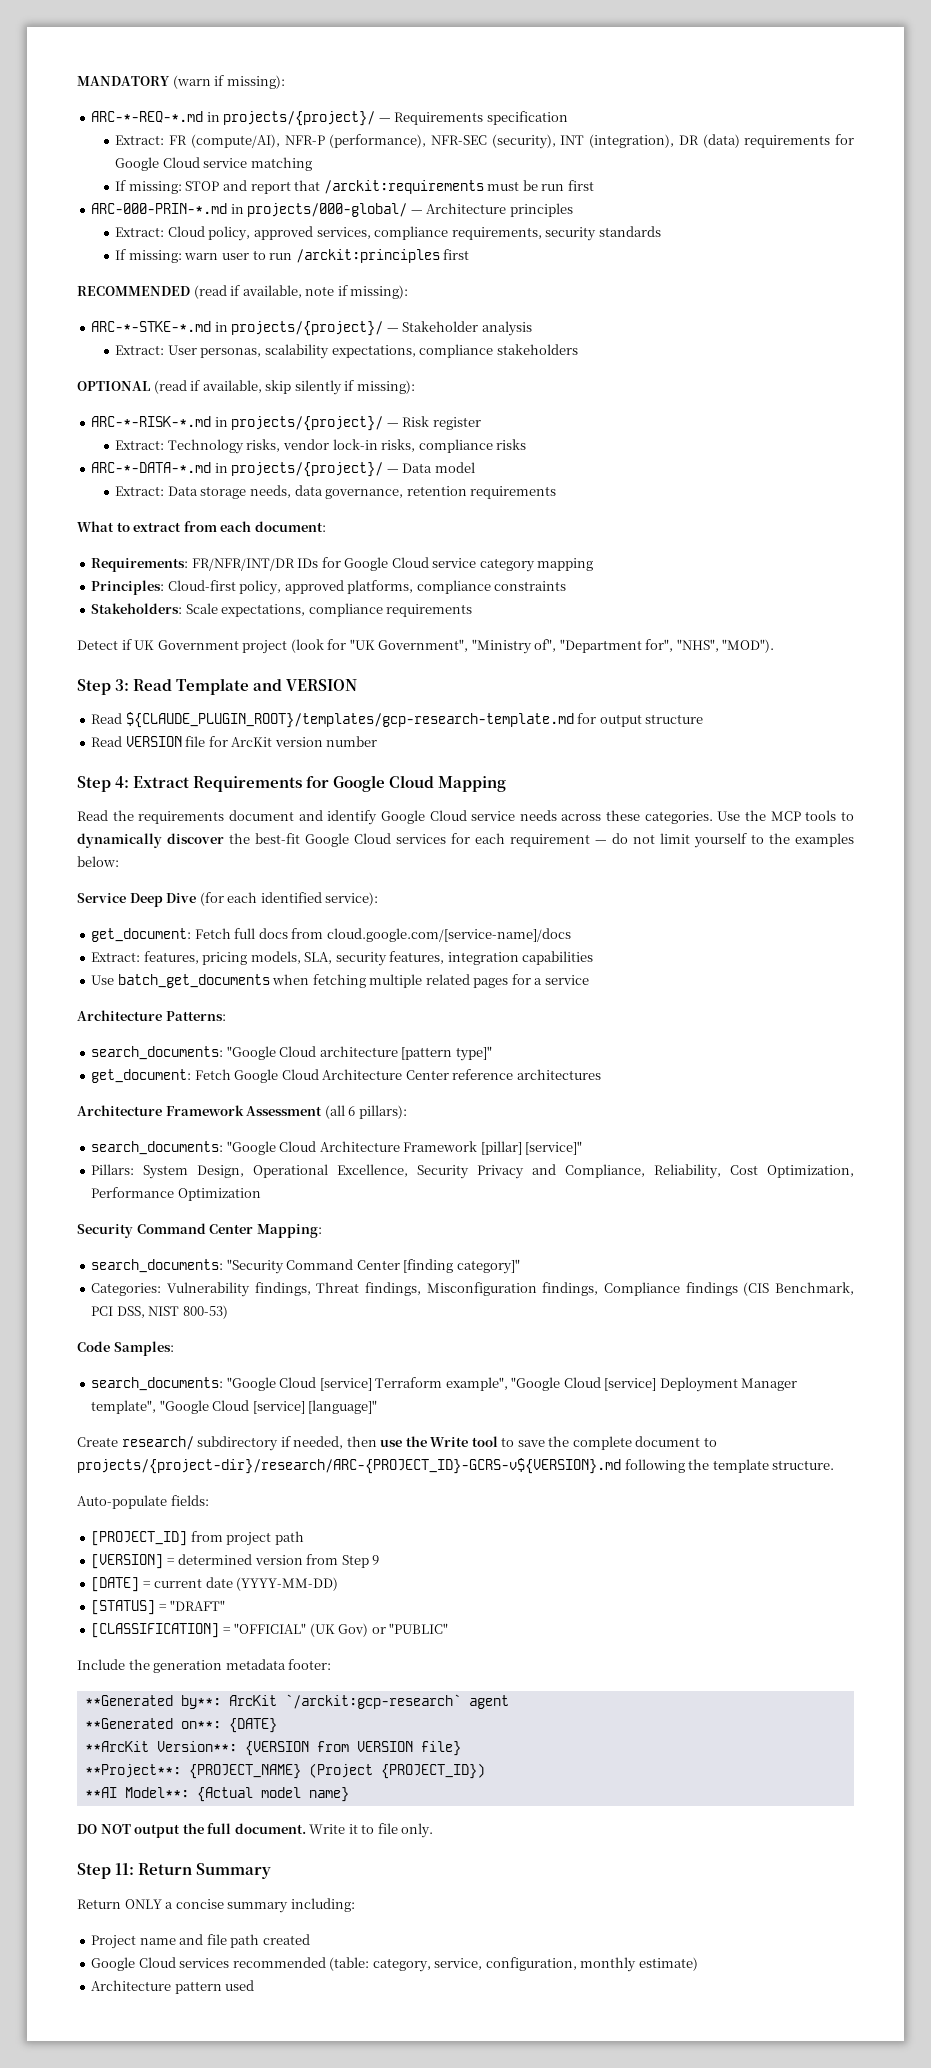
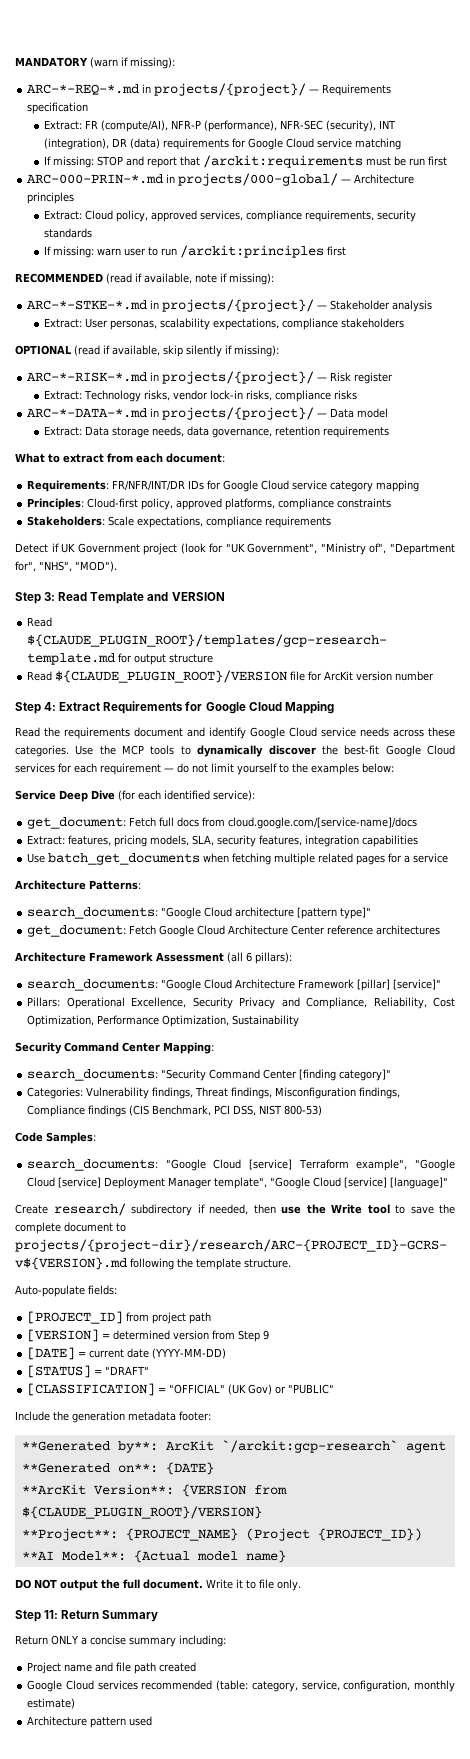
- Read VERSION file for ArcKit version number
+ Read ${CLAUDE_PLUGIN_ROOT}/VERSION file for ArcKit version number
- Pillars: System Design, Operational Excellence, Security Privacy and Compliance, Reliability, Cost Optimization, Performance Optimization
+ Pillars: Operational Excellence, Security Privacy and Compliance, Reliability, Cost Optimization, Performance Optimization, Sustainability
- **ArcKit Version**: {VERSION from VERSION file}
+ **ArcKit Version**: {VERSION from ${CLAUDE_PLUGIN_ROOT}/VERSION}

